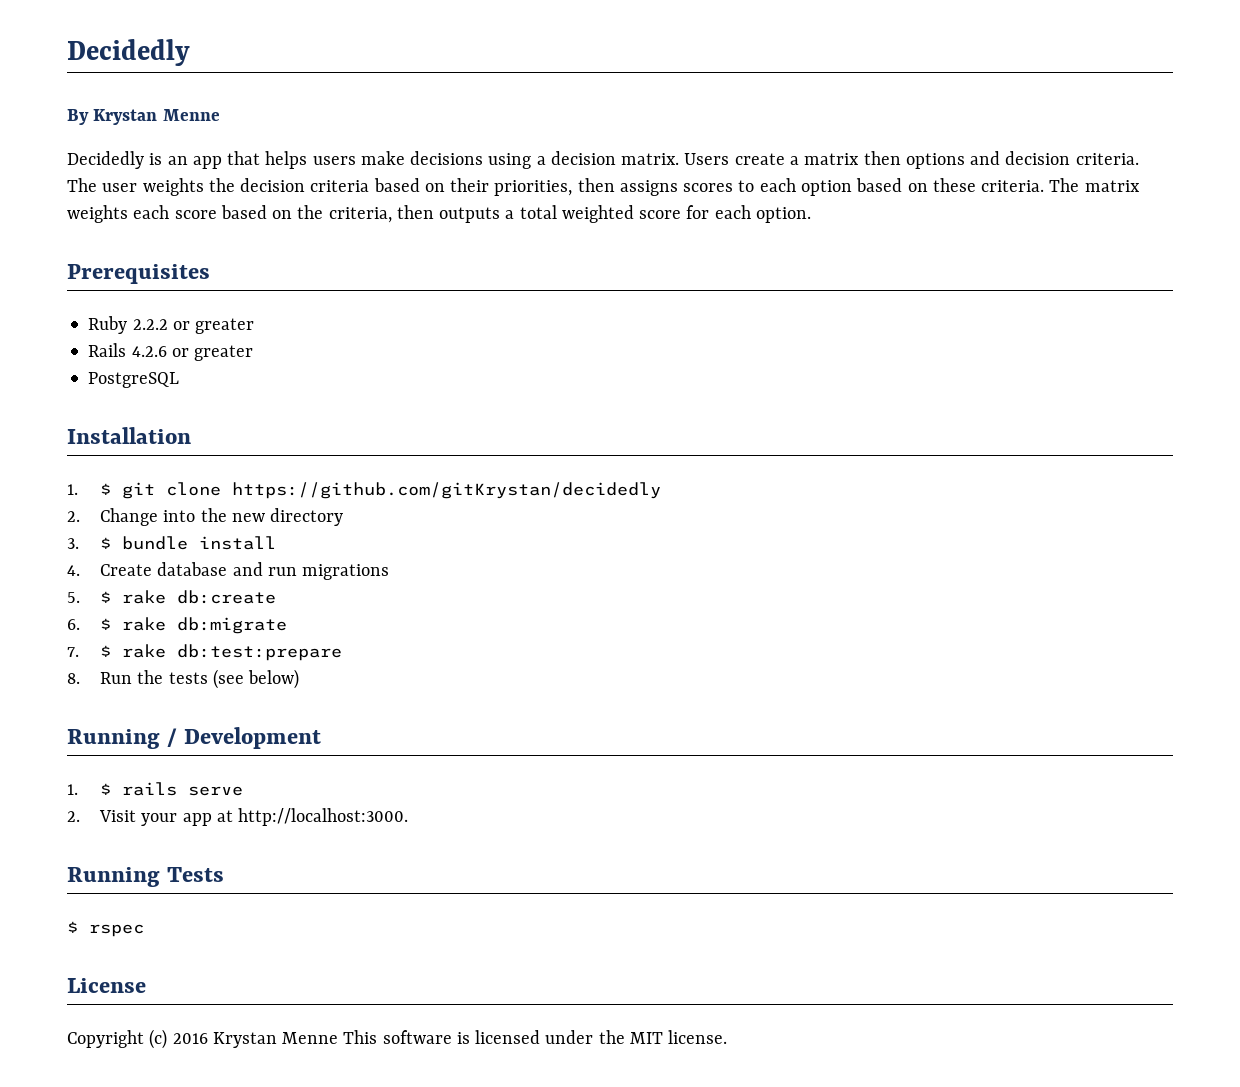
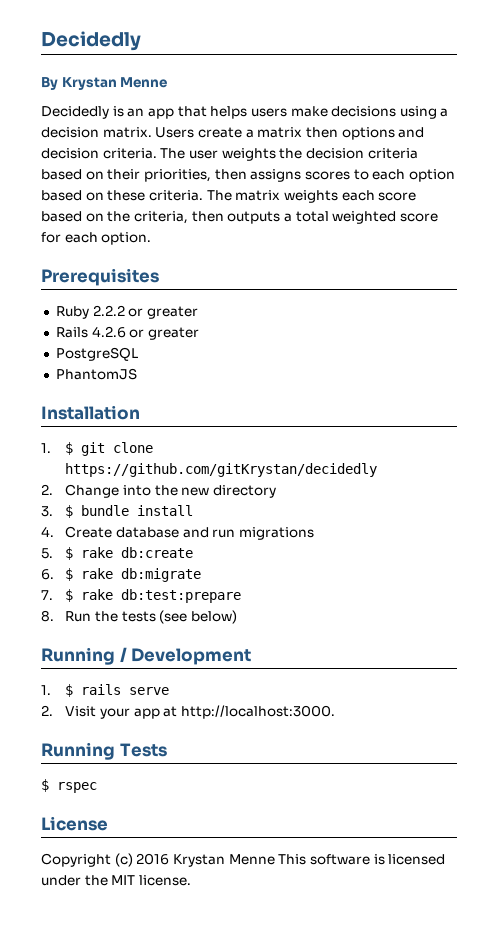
+ PhantomJS

